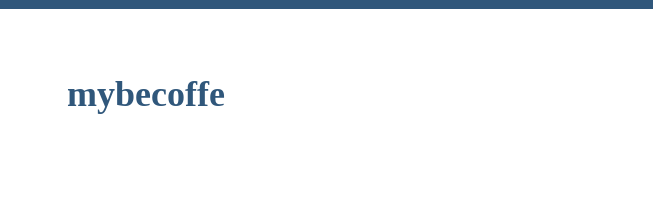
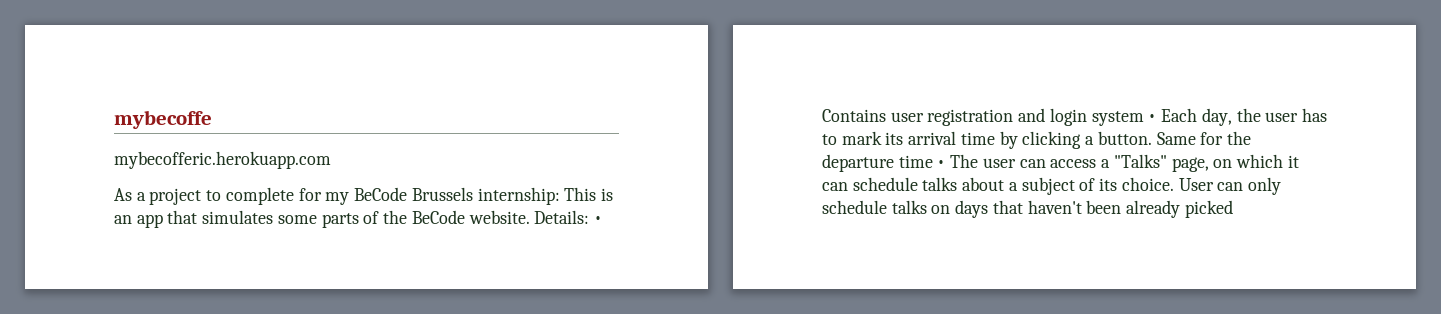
+ mybecofferic.herokuapp.com
+ As a project to complete for my BeCode Brussels internship: This is an app that simulates some parts of the BeCode website. Details: • Contains user registration and login system • Each day, the user has to mark its arrival time by clicking a button. Same for the departure time • The user can access a "Talks" page, on which it can schedule talks about a subject of its choice. User can only schedule talks on days that haven't been already picked

